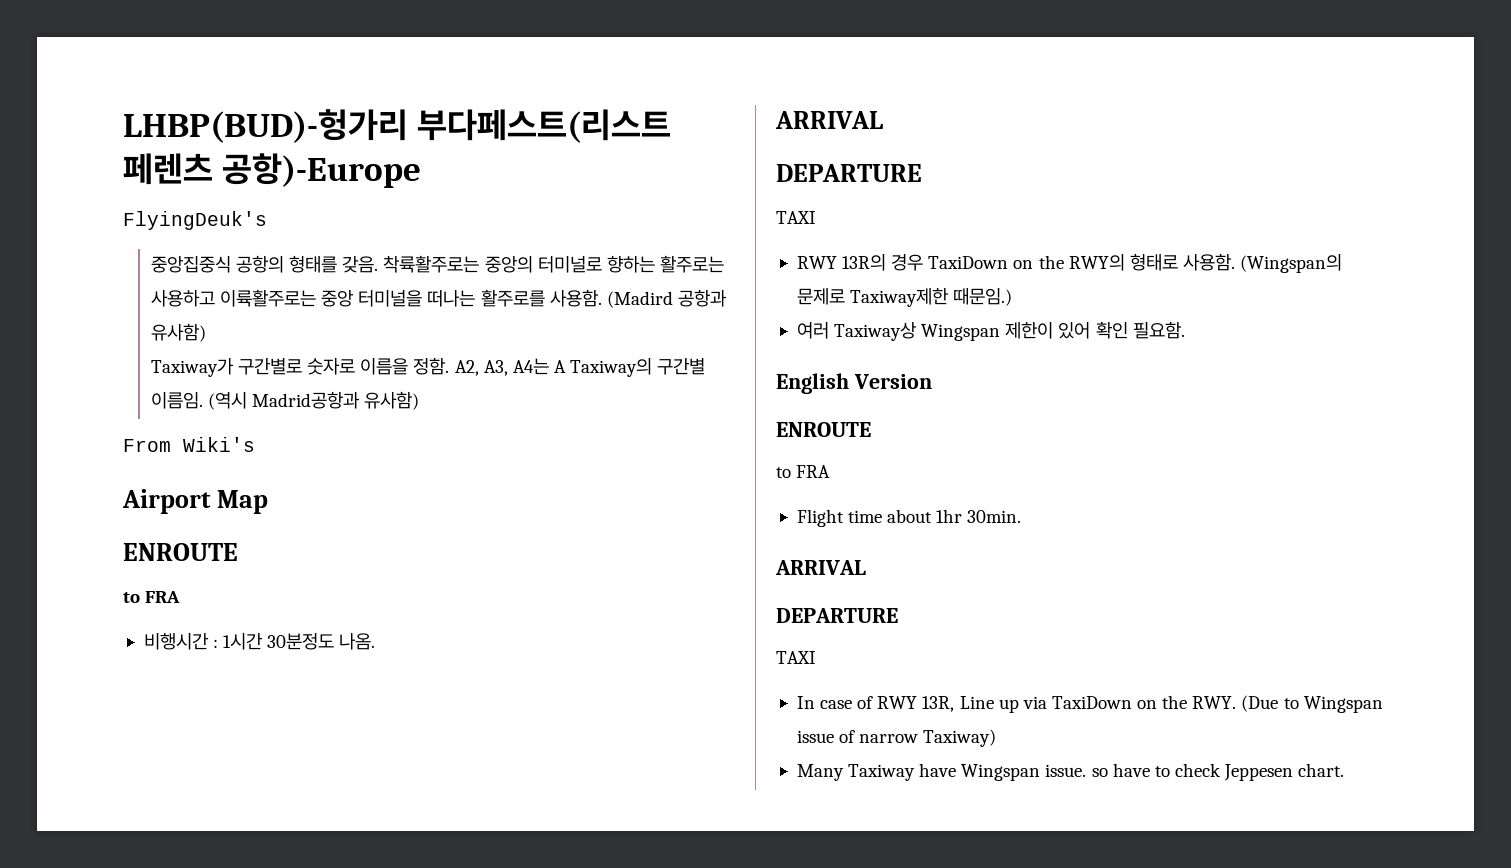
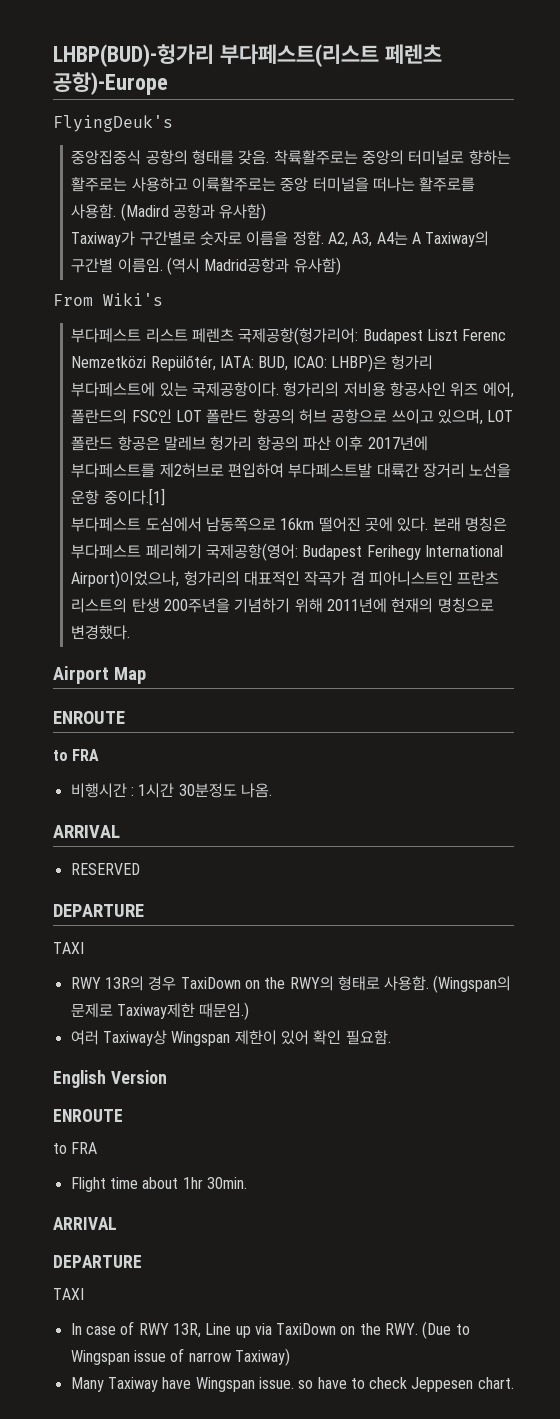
+ 부다페스트 리스트 페렌츠 국제공항(헝가리어: Budapest Liszt Ferenc Nemzetközi Repülőtér, IATA: BUD, ICAO: LHBP)은 헝가리 부다페스트에 있는 국제공항이다. 헝가리의 저비용 항공사인 위즈 에어, 폴란드의 FSC인 LOT 폴란드 항공의 허브 공항으로 쓰이고 있으며, LOT 폴란드 항공은 말레브 헝가리 항공의 파산 이후 2017년에 부다페스트를 제2허브로 편입하여 부다페스트발 대륙간 장거리 노선을 운항 중이다.[1]
+ 부다페스트 도심에서 남동쪽으로 16km 떨어진 곳에 있다. 본래 명칭은 부다페스트 페리헤기 국제공항(영어: Budapest Ferihegy International Airport)이었으나, 헝가리의 대표적인 작곡가 겸 피아니스트인 프란츠 리스트의 탄생 200주년을 기념하기 위해 2011년에 현재의 명칭으로 변경했다.
+ RESERVED

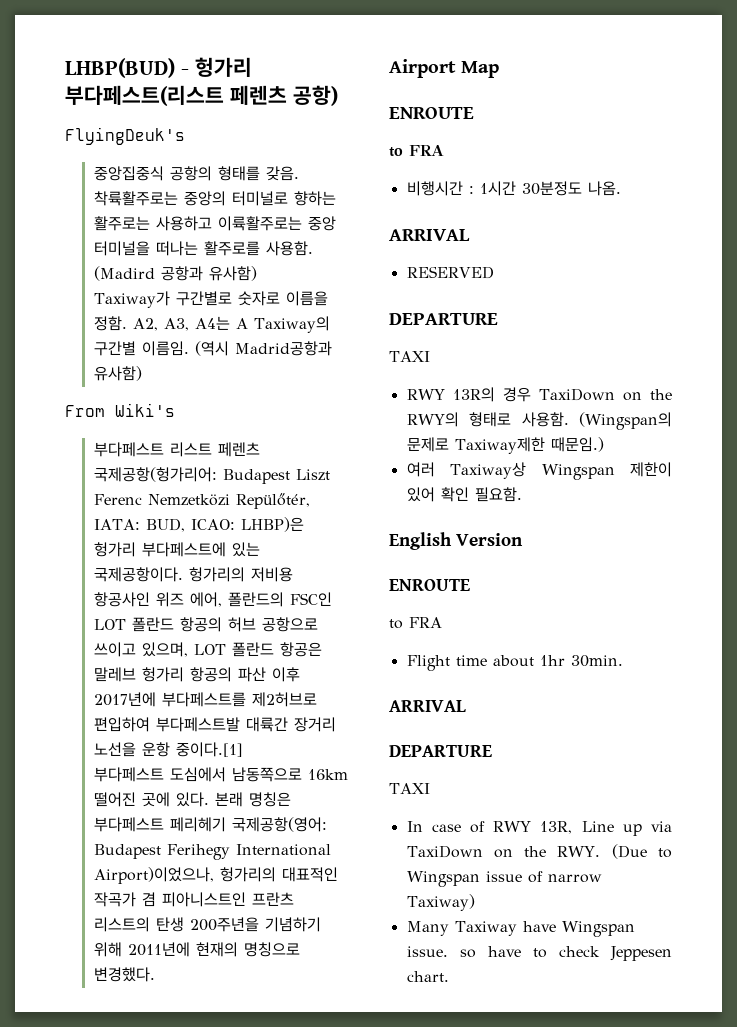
- LHBP(BUD)-헝가리 부다페스트(리스트 페렌츠 공항)-Europe
+ LHBP(BUD) - 헝가리 부다페스트(리스트 페렌츠 공항)

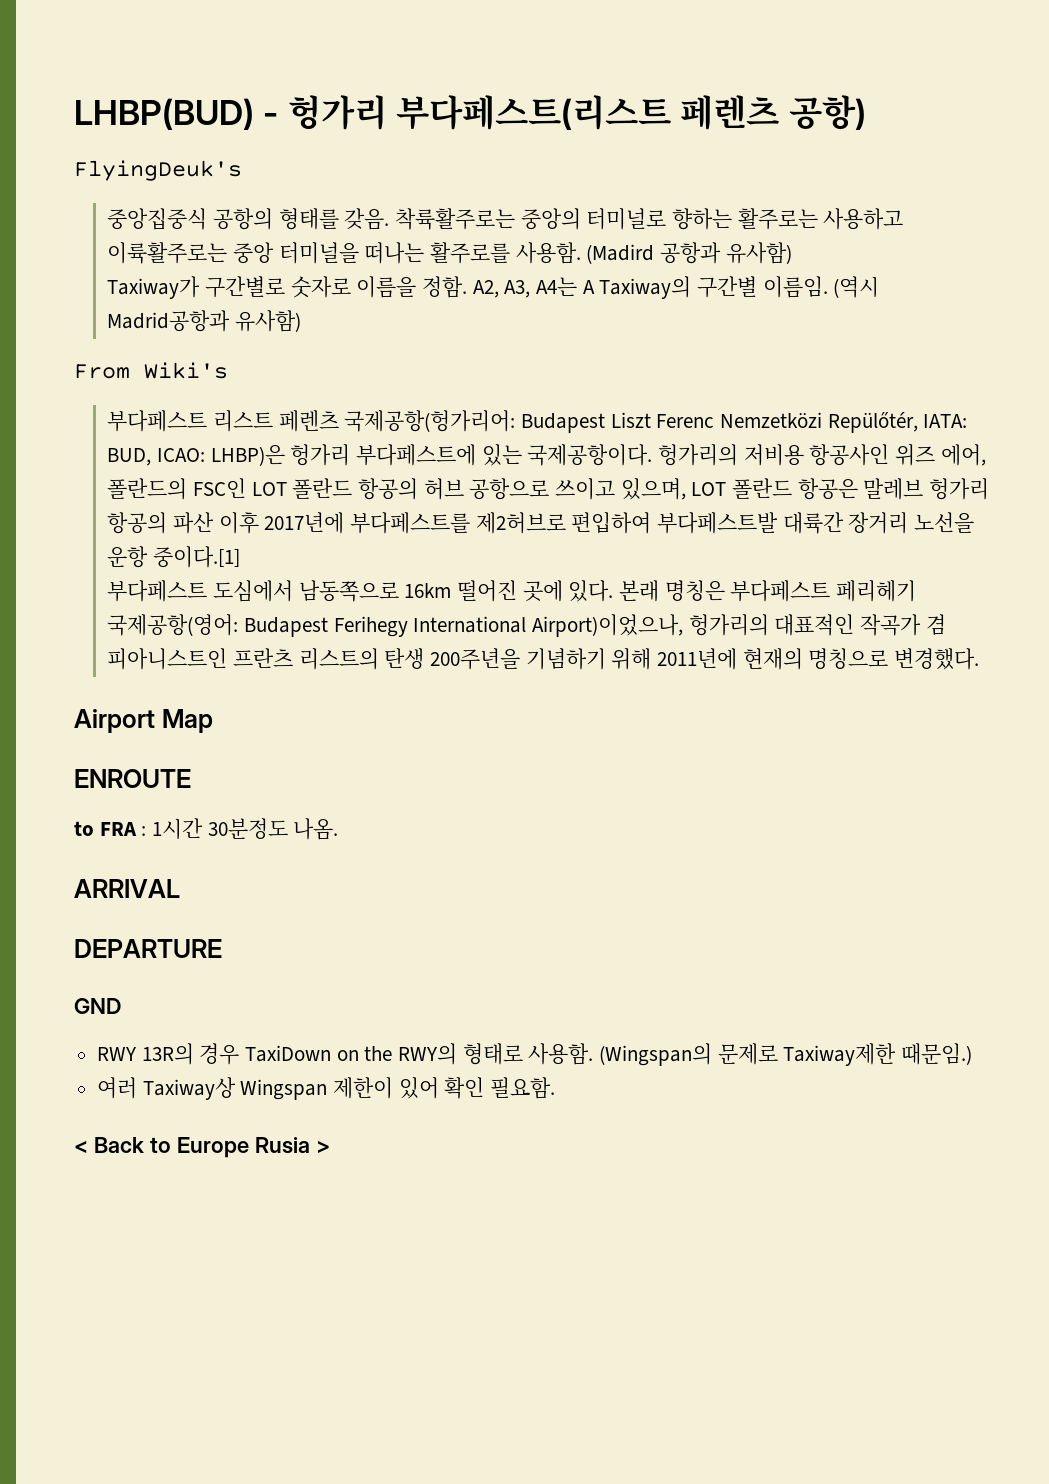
  Airport Map
  ENROUTE
- to FRA
- 비행시간 : 1시간 30분정도 나옴.
+ to FRA : 1시간 30분정도 나옴.
- RESERVED
  DEPARTURE
- TAXI
+ GND
- English Version
- ENROUTE
- to FRA
- Flight time about 1hr 30min.
- ARRIVAL
- DEPARTURE
- TAXI
- In case of RWY 13R, Line up via TaxiDown on the RWY. (Due to Wingspan issue of narrow Taxiway)
- Many Taxiway have Wingspan issue. so have to check Jeppesen chart.
+ < Back to Europe Rusia >

